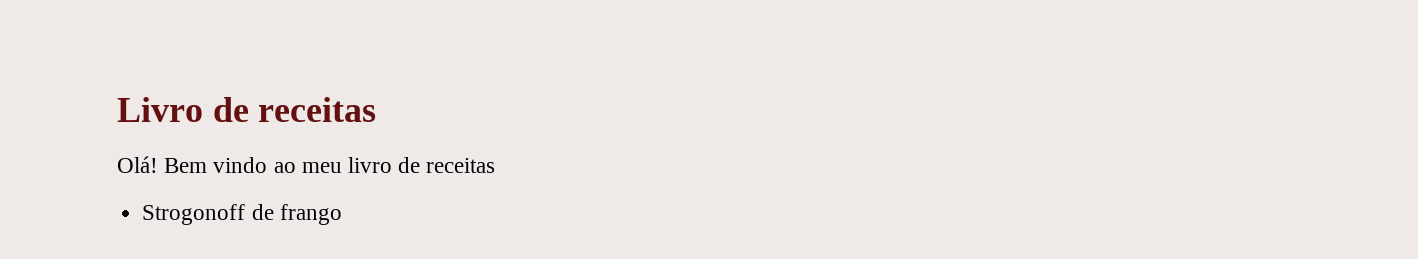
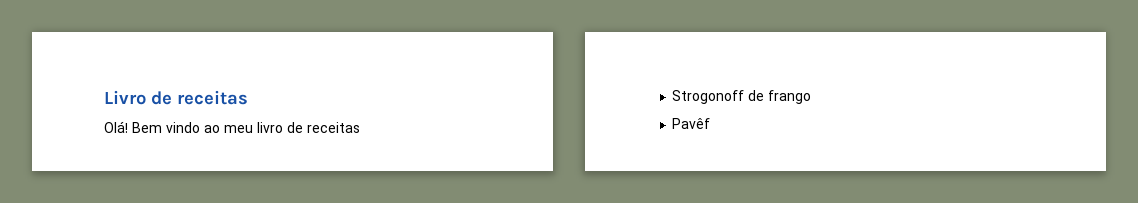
+ Pavêf

